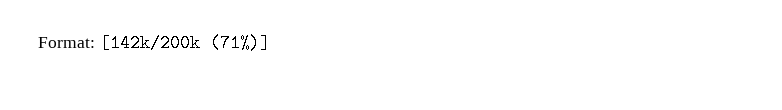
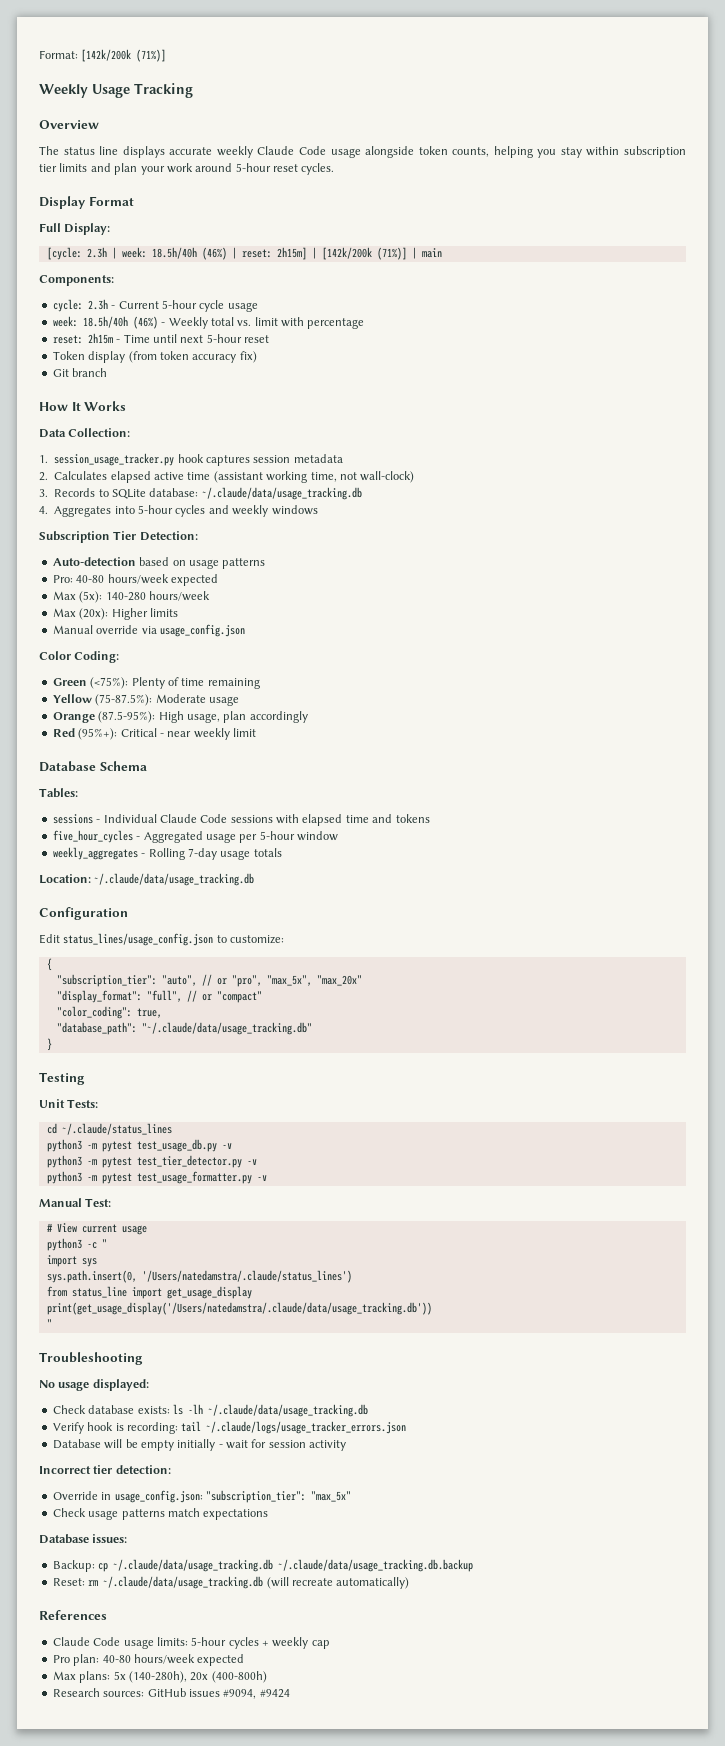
+ Weekly Usage Tracking
+ Overview
+ The status line displays accurate weekly Claude Code usage alongside token counts, helping you stay within subscription tier limits and plan your work around 5-hour reset cycles.
+ Display Format
+ Full Display:
+ [cycle: 2.3h | week: 18.5h/40h (46%) | reset: 2h15m] | [142k/200k (71%)] | main
+ Components:
+ cycle: 2.3h - Current 5-hour cycle usage
+ week: 18.5h/40h (46%) - Weekly total vs. limit with percentage
+ reset: 2h15m - Time until next 5-hour reset
+ Token display (from token accuracy fix)
+ Git branch
+ How It Works
+ Data Collection:
+ 1. session_usage_tracker.py hook captures session metadata
+ 2. Calculates elapsed active time (assistant working time, not wall-clock)
+ 3. Records to SQLite database: ~/.claude/data/usage_tracking.db
+ 4. Aggregates into 5-hour cycles and weekly windows
+ Subscription Tier Detection:
+ Auto-detection based on usage patterns
+ Pro: 40-80 hours/week expected
+ Max (5x): 140-280 hours/week
+ Max (20x): Higher limits
+ Manual override via usage_config.json
+ Color Coding:
+ Green (<75%): Plenty of time remaining
+ Yellow (75-87.5%): Moderate usage
+ Orange (87.5-95%): High usage, plan accordingly
+ Red (95%+): Critical - near weekly limit
+ Database Schema
+ Tables:
+ sessions - Individual Claude Code sessions with elapsed time and tokens
+ five_hour_cycles - Aggregated usage per 5-hour window
+ weekly_aggregates - Rolling 7-day usage totals
+ Location: ~/.claude/data/usage_tracking.db
+ Configuration
+ Edit status_lines/usage_config.json to customize:
+ {
+ "subscription_tier": "auto", // or "pro", "max_5x", "max_20x"
+ "display_format": "full", // or "compact"
+ "color_coding": true,
+ "database_path": "~/.claude/data/usage_tracking.db"
+ }
+ Testing
+ Unit Tests:
+ cd ~/.claude/status_lines
+ python3 -m pytest test_usage_db.py -v
+ python3 -m pytest test_tier_detector.py -v
+ python3 -m pytest test_usage_formatter.py -v
+ Manual Test:
+ # View current usage
+ python3 -c "
+ import sys
+ sys.path.insert(0, '/Users/natedamstra/.claude/status_lines')
+ from status_line import get_usage_display
+ print(get_usage_display('/Users/natedamstra/.claude/data/usage_tracking.db'))
+ "
+ Troubleshooting
+ No usage displayed:
+ Check database exists: ls -lh ~/.claude/data/usage_tracking.db
+ Verify hook is recording: tail ~/.claude/logs/usage_tracker_errors.json
+ Database will be empty initially - wait for session activity
+ Incorrect tier detection:
+ Override in usage_config.json: "subscription_tier": "max_5x"
+ Check usage patterns match expectations
+ Database issues:
+ Backup: cp ~/.claude/data/usage_tracking.db ~/.claude/data/usage_tracking.db.backup
+ Reset: rm ~/.claude/data/usage_tracking.db (will recreate automatically)
+ References
+ Claude Code usage limits: 5-hour cycles + weekly cap
+ Pro plan: 40-80 hours/week expected
+ Max plans: 5x (140-280h), 20x (400-800h)
+ Research sources: GitHub issues #9094, #9424

